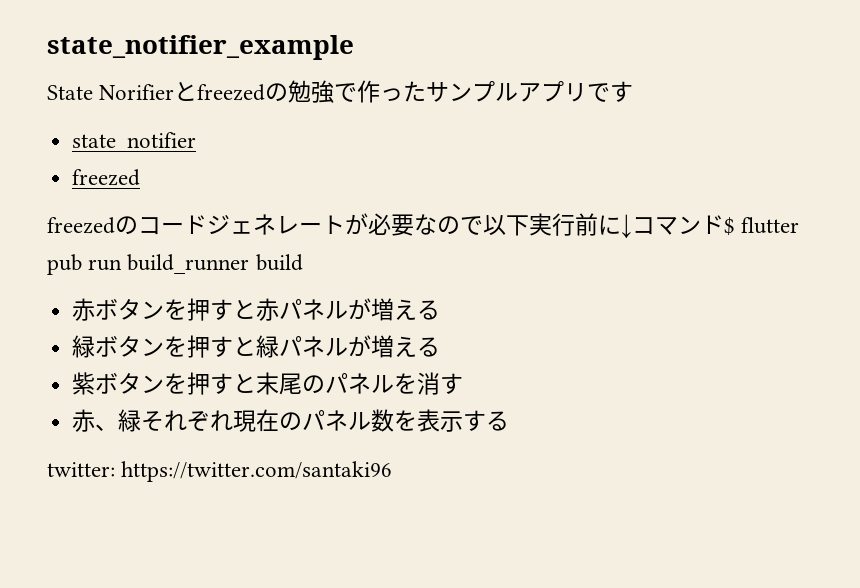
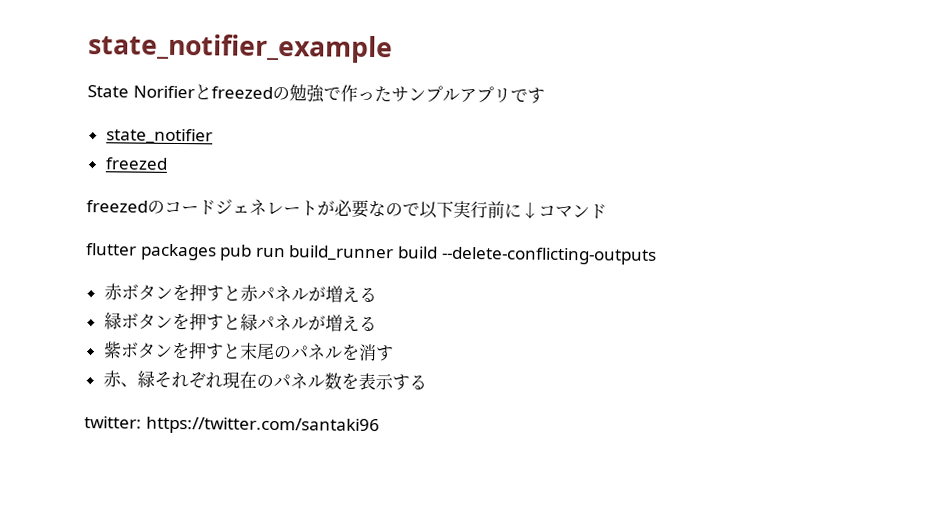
- freezedのコードジェネレートが必要なので以下実行前に↓コマンド$ flutter pub run build_runner build
+ freezedのコードジェネレートが必要なので以下実行前に↓コマンド
+ flutter packages pub run build_runner build --delete-conflicting-outputs

